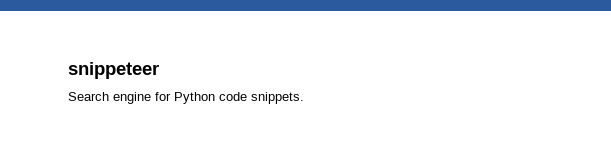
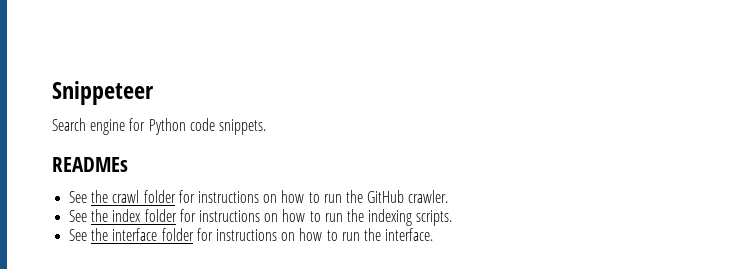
- snippeteer
+ Snippeteer
+ READMEs
+ See the crawl folder for instructions on how to run the GitHub crawler.
+ See the index folder for instructions on how to run the indexing scripts.
+ See the interface folder for instructions on how to run the interface.

